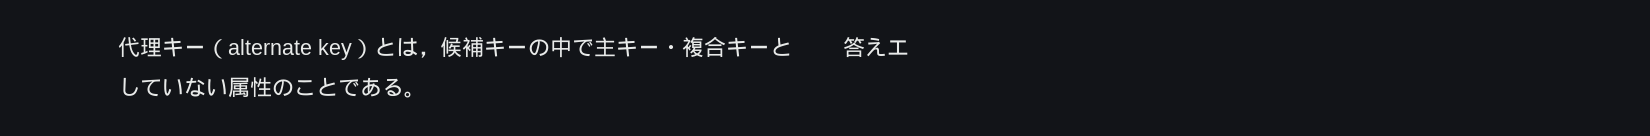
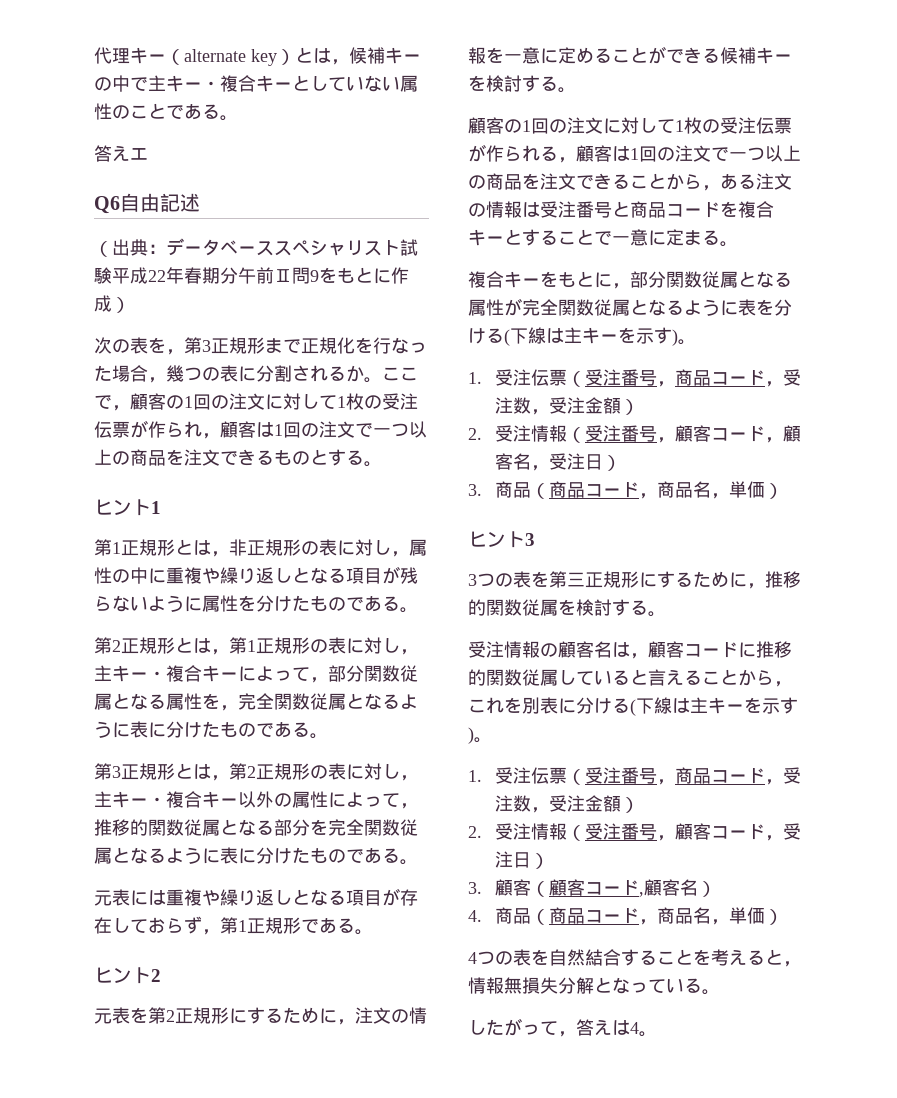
+ Q6自由記述
+ （出典：データベーススペシャリスト試験平成22年春期分午前Ⅱ問9をもとに作成）
+ 次の表を，第3正規形まで正規化を行なった場合，幾つの表に分割されるか。ここで，顧客の1回の注文に対して1枚の受注伝票が作られ，顧客は1回の注文で一つ以上の商品を注文できるものとする。
+ ヒント1
+ 第1正規形とは，非正規形の表に対し，属性の中に重複や繰り返しとなる項目が残らないように属性を分けたものである。
+ 第2正規形とは，第1正規形の表に対し，主キー・複合キーによって，部分関数従属となる属性を，完全関数従属となるように表に分けたものである。
+ 第3正規形とは，第2正規形の表に対し，主キー・複合キー以外の属性によって，推移的関数従属となる部分を完全関数従属となるように表に分けたものである。
+ 元表には重複や繰り返しとなる項目が存在しておらず，第1正規形である。
+ ヒント2
+ 元表を第2正規形にするために，注文の情報を一意に定めることができる候補キーを検討する。
+ 顧客の1回の注文に対して1枚の受注伝票が作られる，顧客は1回の注文で一つ以上の商品を注文できることから，ある注文の情報は受注番号と商品コードを複合キーとすることで一意に定まる。
+ 複合キーをもとに，部分関数従属となる属性が完全関数従属となるように表を分ける(下線は主キーを示す)。
+ 1.受注伝票（受注番号，商品コード，受注数，受注金額）
+ 2.受注情報（受注番号，顧客コード，顧客名，受注日）
+ 3.商品（商品コード，商品名，単価）
+ ヒント3
+ 3つの表を第三正規形にするために，推移的関数従属を検討する。
+ 受注情報の顧客名は，顧客コードに推移的関数従属していると言えることから，これを別表に分ける(下線は主キーを示す)。
+ 1.受注伝票（受注番号，商品コード，受注数，受注金額）
+ 2.受注情報（受注番号，顧客コード，受注日）
+ 3.顧客（顧客コード,顧客名）
+ 4.商品（商品コード，商品名，単価）
+ 4つの表を自然結合することを考えると，情報無損失分解となっている。
+ したがって，答えは4。

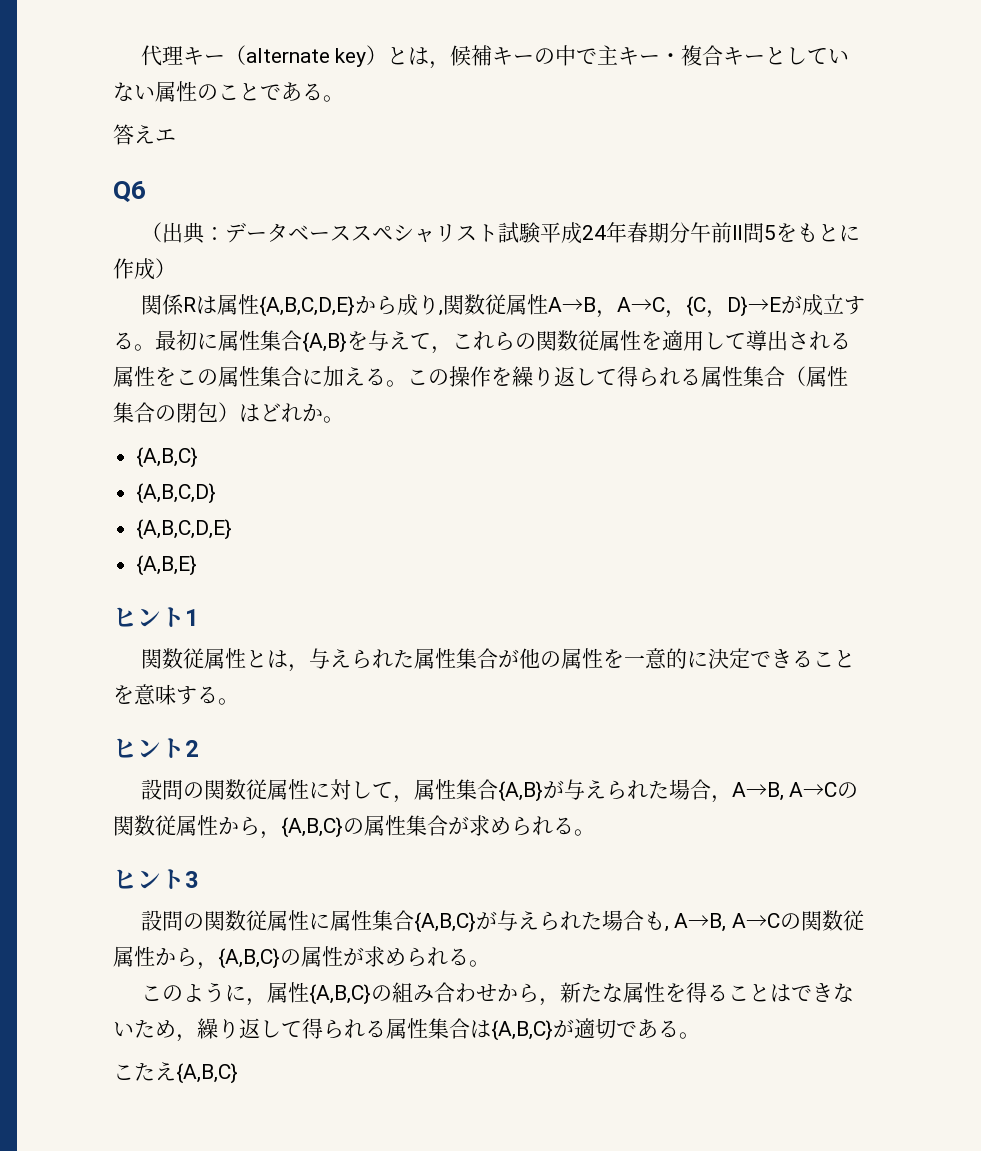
- Q6自由記述
+ Q6
- （出典：データベーススペシャリスト試験平成22年春期分午前Ⅱ問9をもとに作成）
+ （出典：データベーススペシャリスト試験平成24年春期分午前Ⅱ問5をもとに作成）
- 次の表を，第3正規形まで正規化を行なった場合，幾つの表に分割されるか。ここで，顧客の1回の注文に対して1枚の受注伝票が作られ，顧客は1回の注文で一つ以上の商品を注文できるものとする。
+ 関係Rは属性{A,B,C,D,E}から成り,関数従属性A→B，A→C，{C，D}→Eが成立する。最初に属性集合{A,B}を与えて，これらの関数従属性を適用して導出される属性をこの属性集合に加える。この操作を繰り返して得られる属性集合（属性集合の閉包）はどれか。
+ {A,B,C}
+ {A,B,C,D}
+ {A,B,C,D,E}
+ {A,B,E}
  ヒント1
- 第1正規形とは，非正規形の表に対し，属性の中に重複や繰り返しとなる項目が残らないように属性を分けたものである。
- 第2正規形とは，第1正規形の表に対し，主キー・複合キーによって，部分関数従属となる属性を，完全関数従属となるように表に分けたものである。
- 第3正規形とは，第2正規形の表に対し，主キー・複合キー以外の属性によって，推移的関数従属となる部分を完全関数従属となるように表に分けたものである。
- 元表には重複や繰り返しとなる項目が存在しておらず，第1正規形である。
+ 関数従属性とは，与えられた属性集合が他の属性を一意的に決定できることを意味する。
  ヒント2
- 元表を第2正規形にするために，注文の情報を一意に定めることができる候補キーを検討する。
- 顧客の1回の注文に対して1枚の受注伝票が作られる，顧客は1回の注文で一つ以上の商品を注文できることから，ある注文の情報は受注番号と商品コードを複合キーとすることで一意に定まる。
- 複合キーをもとに，部分関数従属となる属性が完全関数従属となるように表を分ける(下線は主キーを示す)。
- 1.受注伝票（受注番号，商品コード，受注数，受注金額）
- 2.受注情報（受注番号，顧客コード，顧客名，受注日）
- 3.商品（商品コード，商品名，単価）
+ 設問の関数従属性に対して，属性集合{A,B}が与えられた場合，A→B, A→Cの関数従属性から，{A,B,C}の属性集合が求められる。
  ヒント3
- 3つの表を第三正規形にするために，推移的関数従属を検討する。
- 受注情報の顧客名は，顧客コードに推移的関数従属していると言えることから，これを別表に分ける(下線は主キーを示す)。
- 1.受注伝票（受注番号，商品コード，受注数，受注金額）
- 2.受注情報（受注番号，顧客コード，受注日）
- 3.顧客（顧客コード,顧客名）
- 4.商品（商品コード，商品名，単価）
- 4つの表を自然結合することを考えると，情報無損失分解となっている。
- したがって，答えは4。
+ 設問の関数従属性に属性集合{A,B,C}が与えられた場合も, A→B, A→Cの関数従属性から，{A,B,C}の属性が求められる。
+ このように，属性{A,B,C}の組み合わせから，新たな属性を得ることはできないため，繰り返して得られる属性集合は{A,B,C}が適切である。
+ こたえ{A,B,C}

